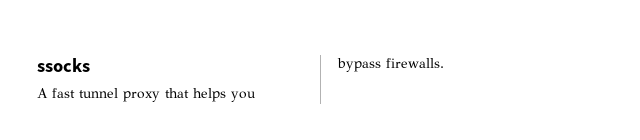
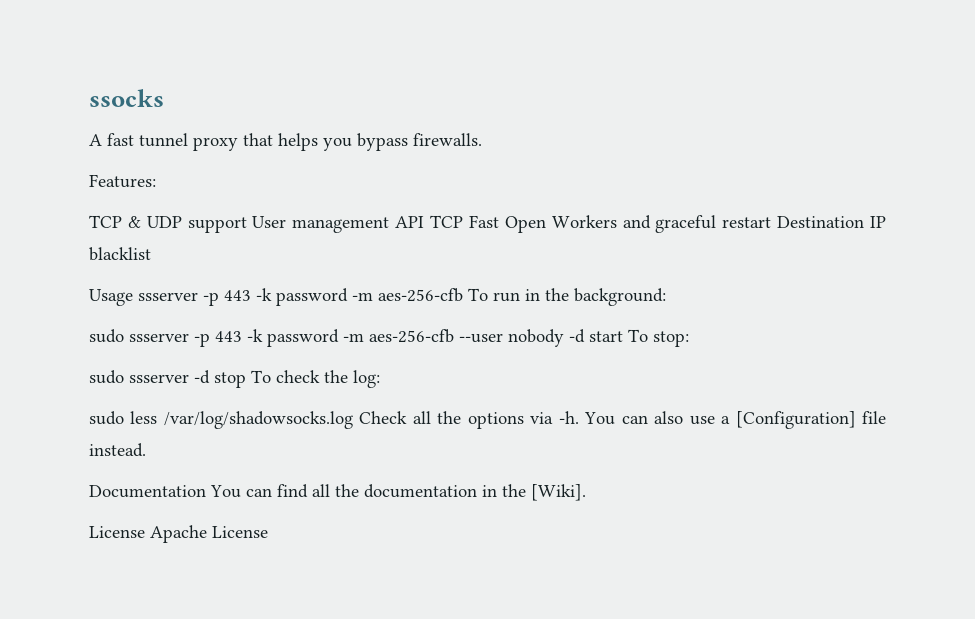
+ Features:
+ TCP & UDP support User management API TCP Fast Open Workers and graceful restart Destination IP blacklist
+ Usage ssserver -p 443 -k password -m aes-256-cfb To run in the background:
+ sudo ssserver -p 443 -k password -m aes-256-cfb --user nobody -d start To stop:
+ sudo ssserver -d stop To check the log:
+ sudo less /var/log/shadowsocks.log Check all the options via -h. You can also use a [Configuration] file instead.
+ Documentation You can find all the documentation in the [Wiki].
+ License Apache License

